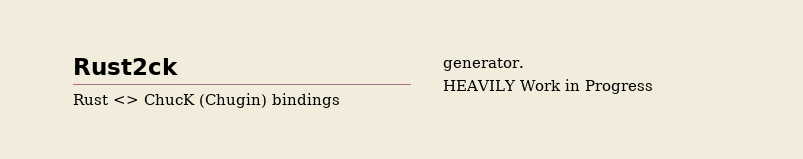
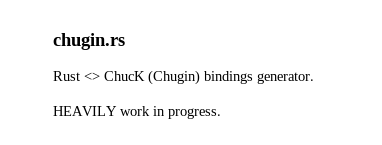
- Rust2ck
+ chugin.rs
- HEAVILY Work in Progress
+ HEAVILY work in progress.

